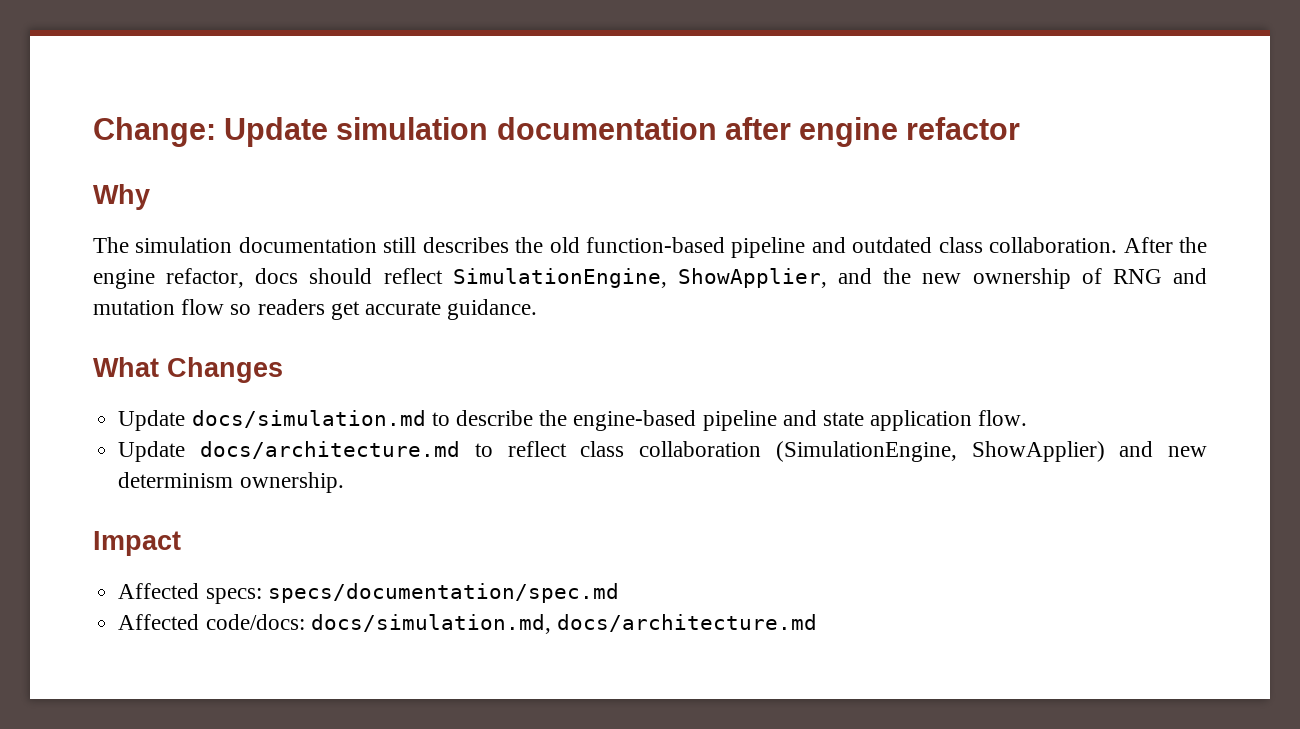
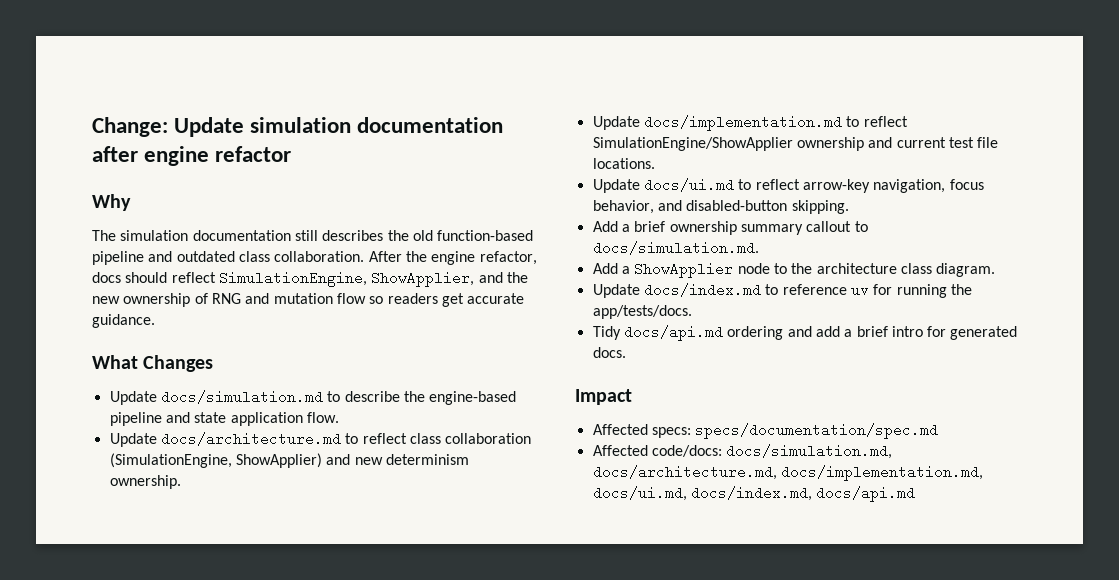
+ Update docs/implementation.md to reflect SimulationEngine/ShowApplier ownership and current test file locations.
+ Update docs/ui.md to reflect arrow-key navigation, focus behavior, and disabled-button skipping.
+ Add a brief ownership summary callout to docs/simulation.md.
+ Add a ShowApplier node to the architecture class diagram.
+ Update docs/index.md to reference uv for running the app/tests/docs.
+ Tidy docs/api.md ordering and add a brief intro for generated docs.
- Affected code/docs: docs/simulation.md, docs/architecture.md
+ Affected code/docs: docs/simulation.md, docs/architecture.md, docs/implementation.md, docs/ui.md, docs/index.md, docs/api.md

